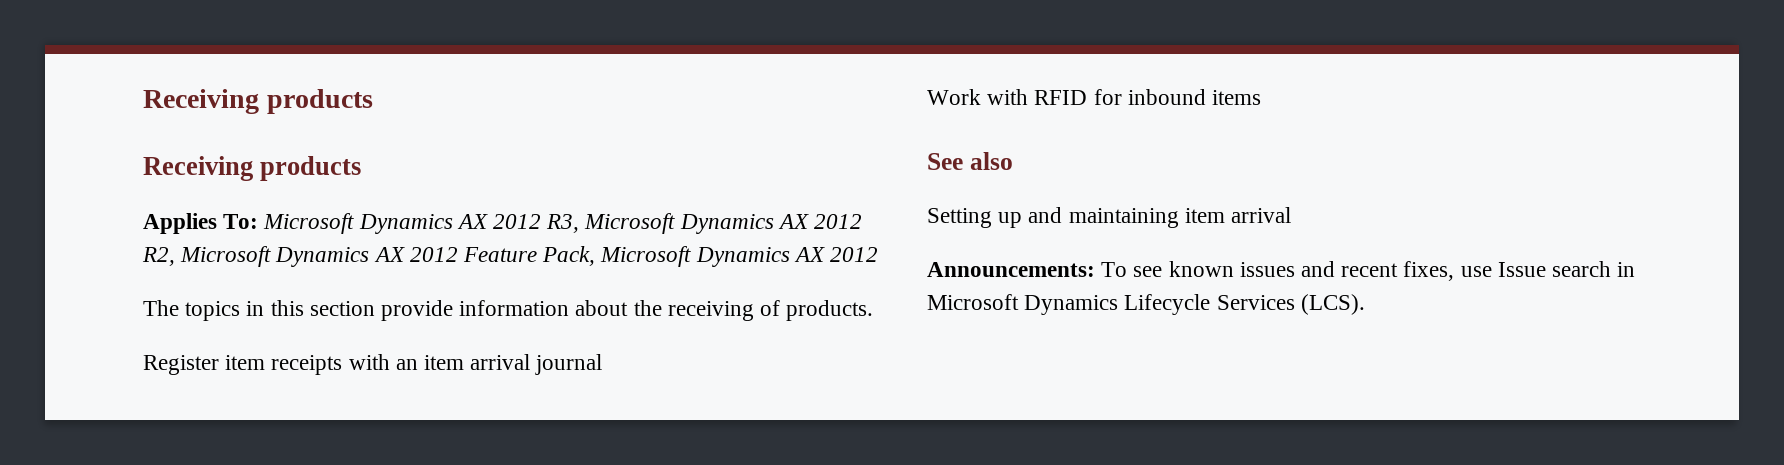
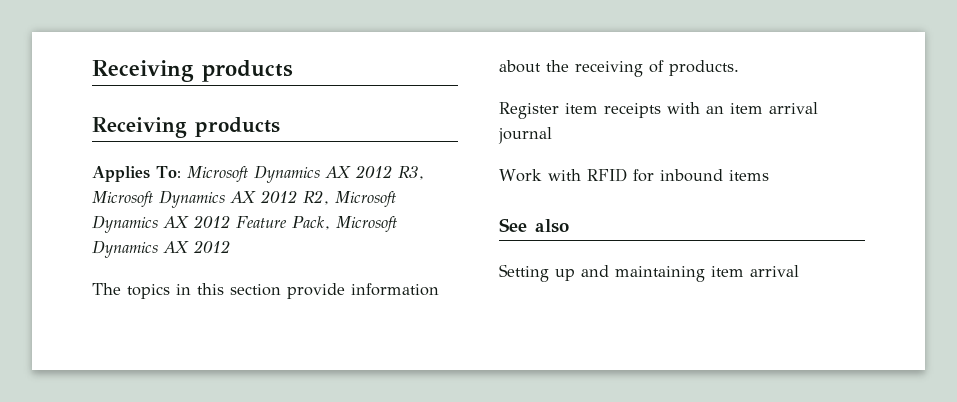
- Announcements: To see known issues and recent fixes, use Issue search in Microsoft Dynamics Lifecycle Services (LCS).

